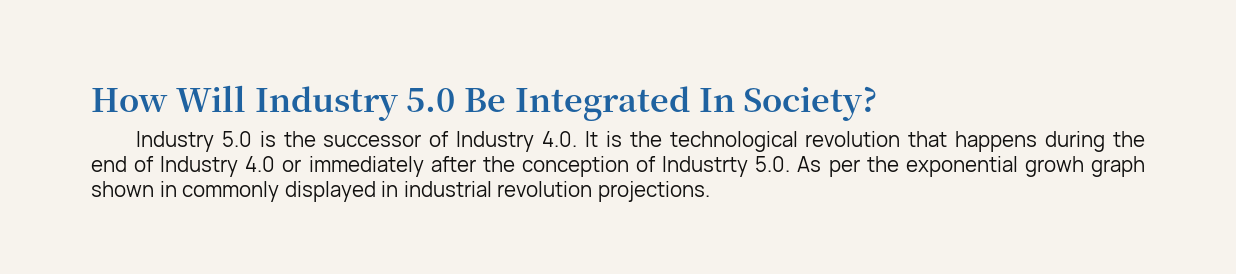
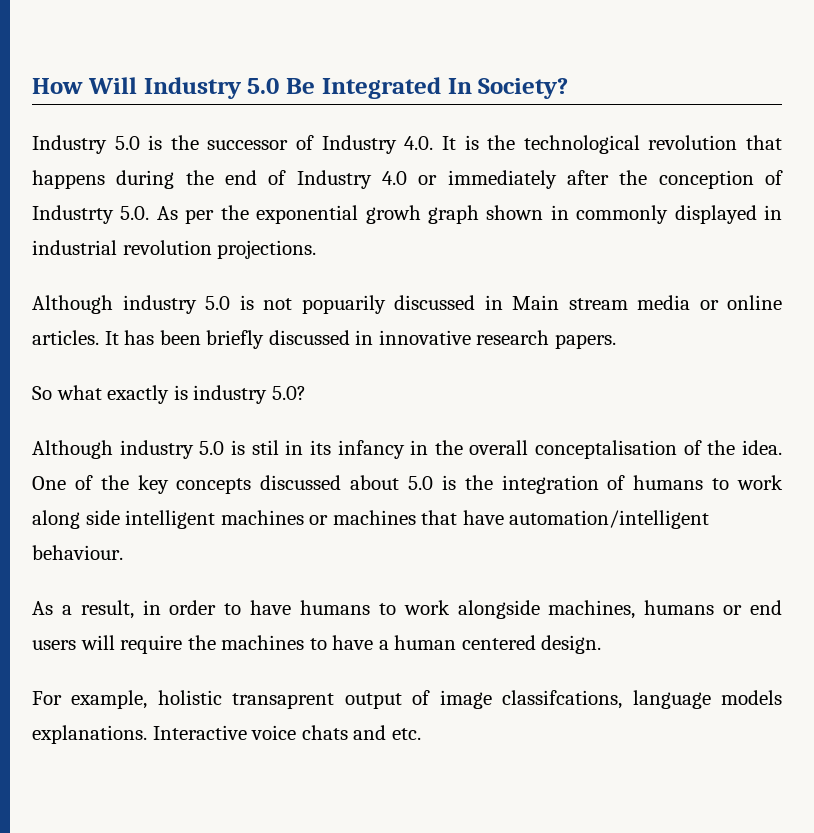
+ Although industry 5.0 is not popuarily discussed in Main stream media or online articles. It has been briefly discussed in innovative research papers.
+ So what exactly is industry 5.0?
+ Although industry 5.0 is stil in its infancy in the overall conceptalisation of the idea. One of the key concepts discussed about 5.0 is the integration of humans to work along side intelligent machines or machines that have automation/intelligent behaviour.
+ As a result, in order to have humans to work alongside machines, humans or end users will require the machines to have a human centered design.
+ For example, holistic transaprent output of image classifcations, language models explanations. Interactive voice chats and etc.

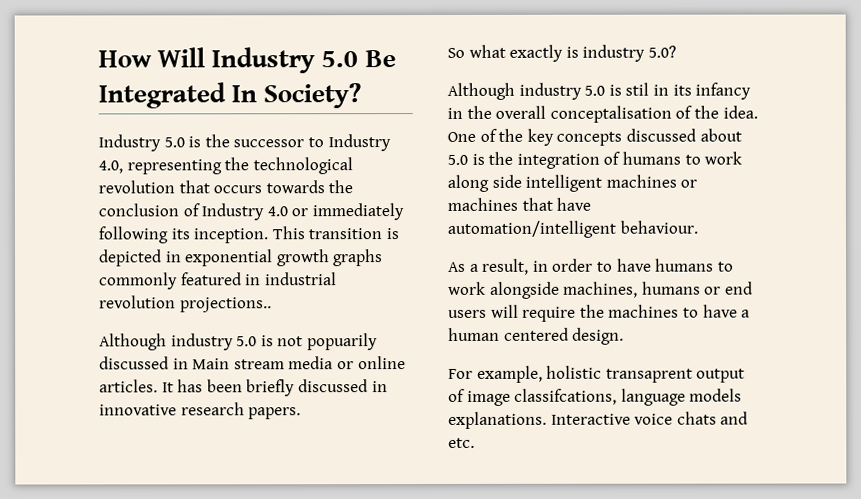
- Industry 5.0 is the successor of Industry 4.0. It is the technological revolution that happens during the end of Industry 4.0 or immediately after the conception of Industrty 5.0. As per the exponential growh graph shown in commonly displayed in industrial revolution projections.
+ Industry 5.0 is the successor to Industry 4.0, representing the technological revolution that occurs towards the conclusion of Industry 4.0 or immediately following its inception. This transition is depicted in exponential growth graphs commonly featured in industrial revolution projections..

